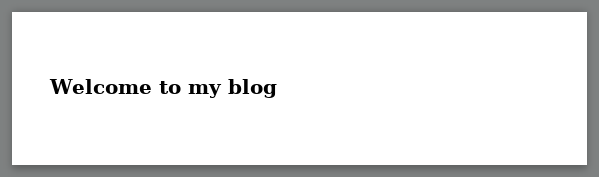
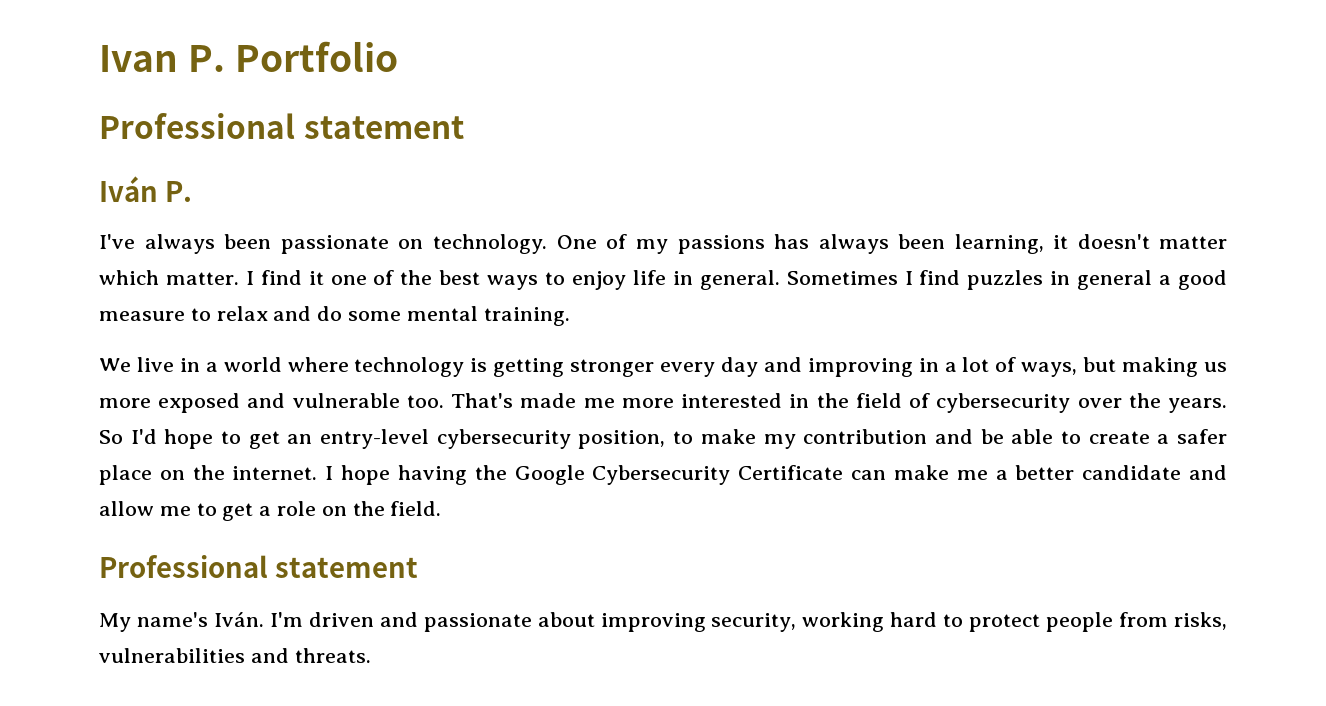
- Welcome to my blog
+ Ivan P. Portfolio
+ Professional statement
+ Iván P.
+ I've always been passionate on technology. One of my passions has always been learning, it doesn't matter which matter. I find it one of the best ways to enjoy life in general. Sometimes I find puzzles in general a good measure to relax and do some mental training.
+ We live in a world where technology is getting stronger every day and improving in a lot of ways, but making us more exposed and vulnerable too. That's made me more interested in the field of cybersecurity over the years. So I'd hope to get an entry-level cybersecurity position, to make my contribution and be able to create a safer place on the internet. I hope having the Google Cybersecurity Certificate can make me a better candidate and allow me to get a role on the field.
+ Professional statement
+ My name's Iván. I'm driven and passionate about improving security, working hard to protect people from risks, vulnerabilities and threats.

